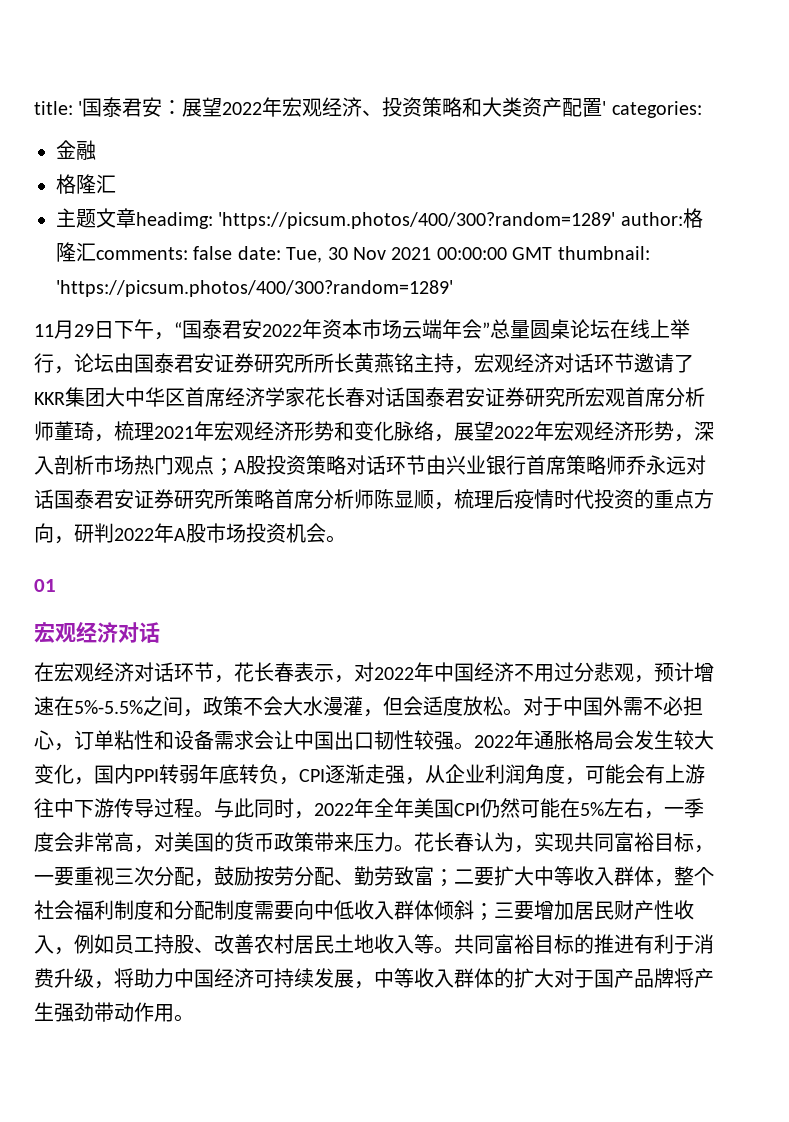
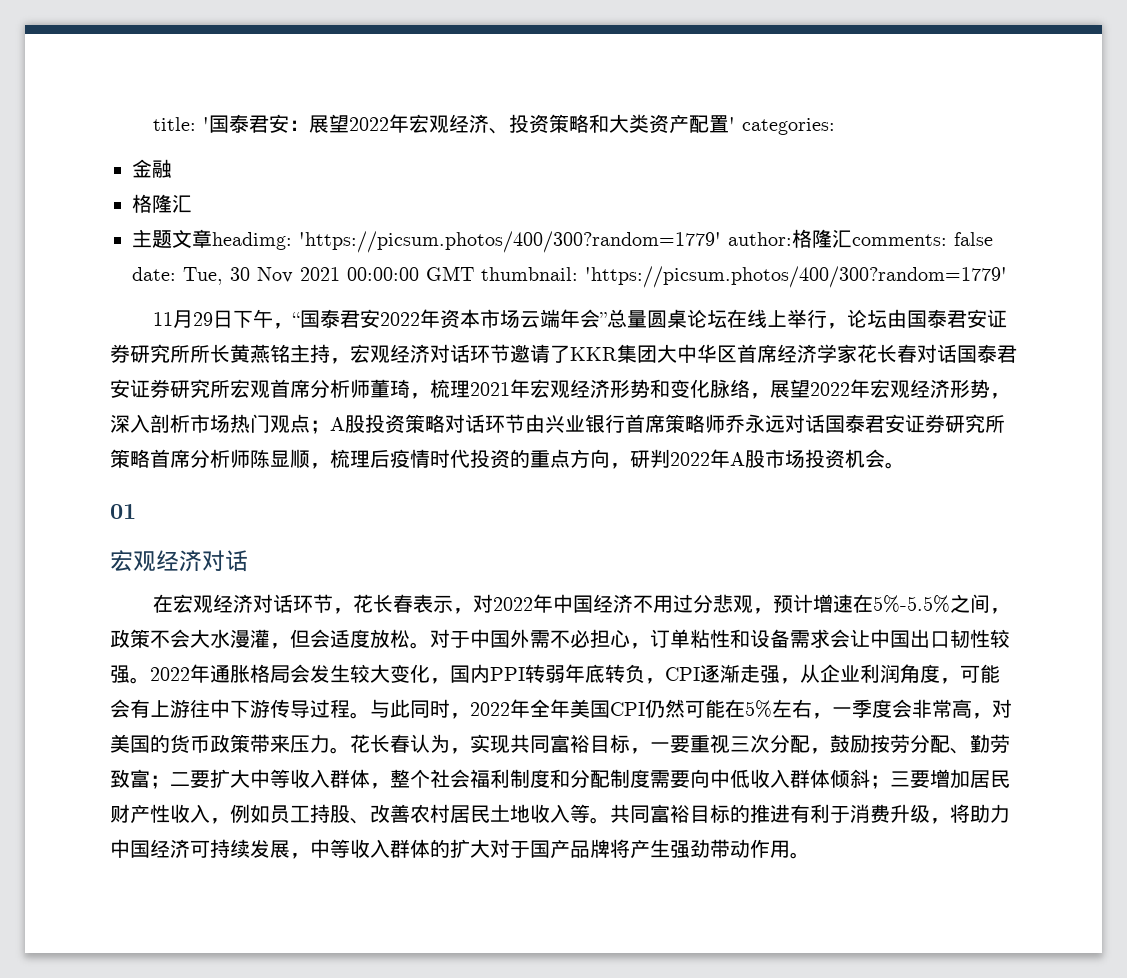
- 主题文章headimg: 'https://picsum.photos/400/300?random=1289' author:格隆汇comments: false date: Tue, 30 Nov 2021 00:00:00 GMT thumbnail: 'https://picsum.photos/400/300?random=1289'
+ 主题文章headimg: 'https://picsum.photos/400/300?random=1779' author:格隆汇comments: false date: Tue, 30 Nov 2021 00:00:00 GMT thumbnail: 'https://picsum.photos/400/300?random=1779'

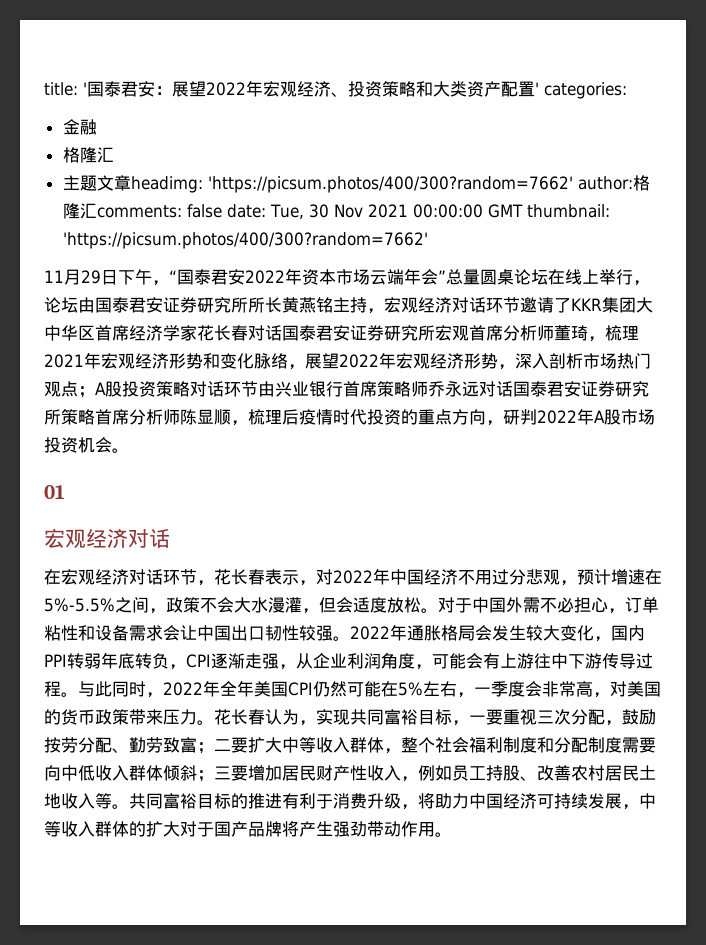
- 主题文章headimg: 'https://picsum.photos/400/300?random=1779' author:格隆汇comments: false date: Tue, 30 Nov 2021 00:00:00 GMT thumbnail: 'https://picsum.photos/400/300?random=1779'
+ 主题文章headimg: 'https://picsum.photos/400/300?random=7662' author:格隆汇comments: false date: Tue, 30 Nov 2021 00:00:00 GMT thumbnail: 'https://picsum.photos/400/300?random=7662'

